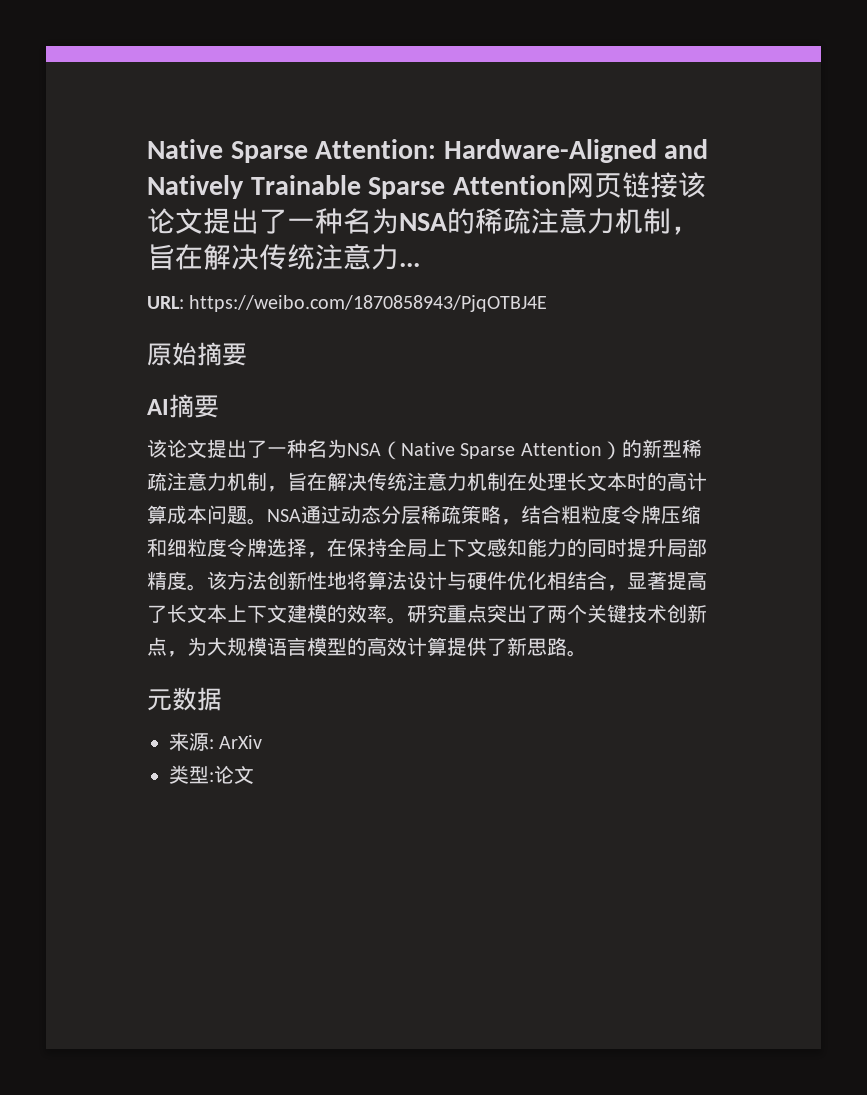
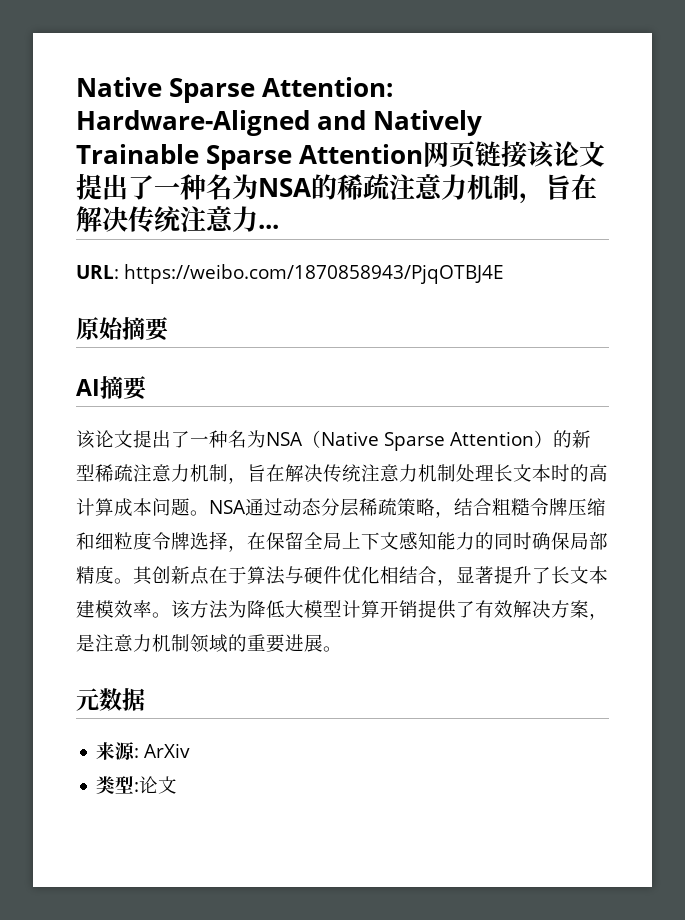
- 该论文提出了一种名为NSA（Native Sparse Attention）的新型稀疏注意力机制，旨在解决传统注意力机制在处理长文本时的高计算成本问题。
+ 该论文提出了一种名为NSA（Native Sparse Attention）的新型稀疏注意力机制，旨在解决传统注意力机制处理长文本时的高计算成本问题。
- NSA通过动态分层稀疏策略，结合粗粒度令牌压缩和细粒度令牌选择，在保持全局上下文感知能力的同时提升局部精度。
+ NSA通过动态分层稀疏策略，结合粗糙令牌压缩和细粒度令牌选择，在保留全局上下文感知能力的同时确保局部精度。
- 该方法创新性地将算法设计与硬件优化相结合，显著提高了长文本上下文建模的效率。研究重点突出了两个关键技术创新点，为大规模语言模型的高效计算提供了新思路。
+ 其创新点在于算法与硬件优化相结合，显著提升了长文本建模效率。该方法为降低大模型计算开销提供了有效解决方案，是注意力机制领域的重要进展。

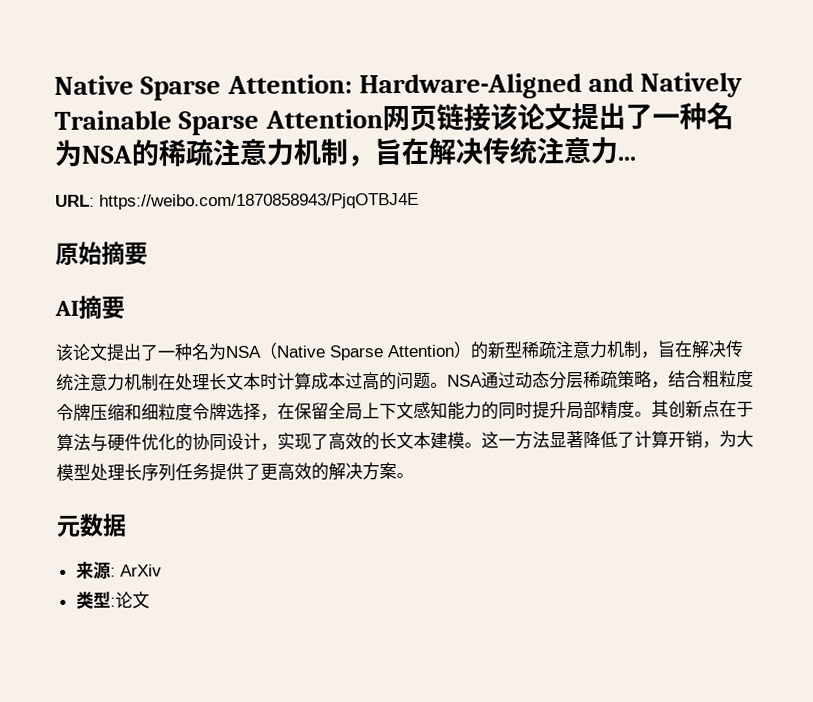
- 该论文提出了一种名为NSA（Native Sparse Attention）的新型稀疏注意力机制，旨在解决传统注意力机制处理长文本时的高计算成本问题。
+ 该论文提出了一种名为NSA（Native Sparse Attention）的新型稀疏注意力机制，旨在解决传统注意力机制在处理长文本时计算成本过高的问题。
- NSA通过动态分层稀疏策略，结合粗糙令牌压缩和细粒度令牌选择，在保留全局上下文感知能力的同时确保局部精度。
+ NSA通过动态分层稀疏策略，结合粗粒度令牌压缩和细粒度令牌选择，在保留全局上下文感知能力的同时提升局部精度。
- 其创新点在于算法与硬件优化相结合，显著提升了长文本建模效率。该方法为降低大模型计算开销提供了有效解决方案，是注意力机制领域的重要进展。
+ 其创新点在于算法与硬件优化的协同设计，实现了高效的长文本建模。这一方法显著降低了计算开销，为大模型处理长序列任务提供了更高效的解决方案。

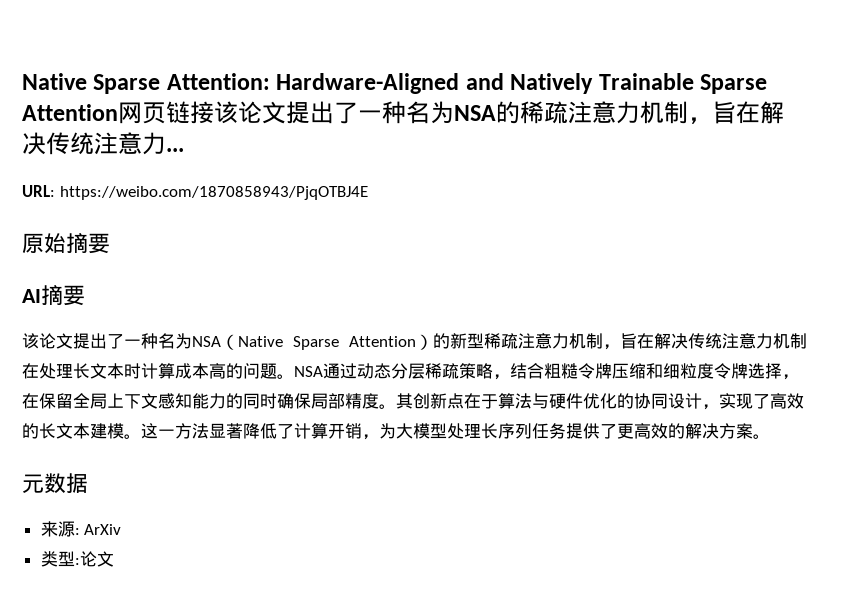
- 该论文提出了一种名为NSA（Native Sparse Attention）的新型稀疏注意力机制，旨在解决传统注意力机制在处理长文本时计算成本过高的问题。
+ 该论文提出了一种名为NSA（Native Sparse Attention）的新型稀疏注意力机制，旨在解决传统注意力机制在处理长文本时计算成本高的问题。
- NSA通过动态分层稀疏策略，结合粗粒度令牌压缩和细粒度令牌选择，在保留全局上下文感知能力的同时提升局部精度。
+ NSA通过动态分层稀疏策略，结合粗糙令牌压缩和细粒度令牌选择，在保留全局上下文感知能力的同时确保局部精度。

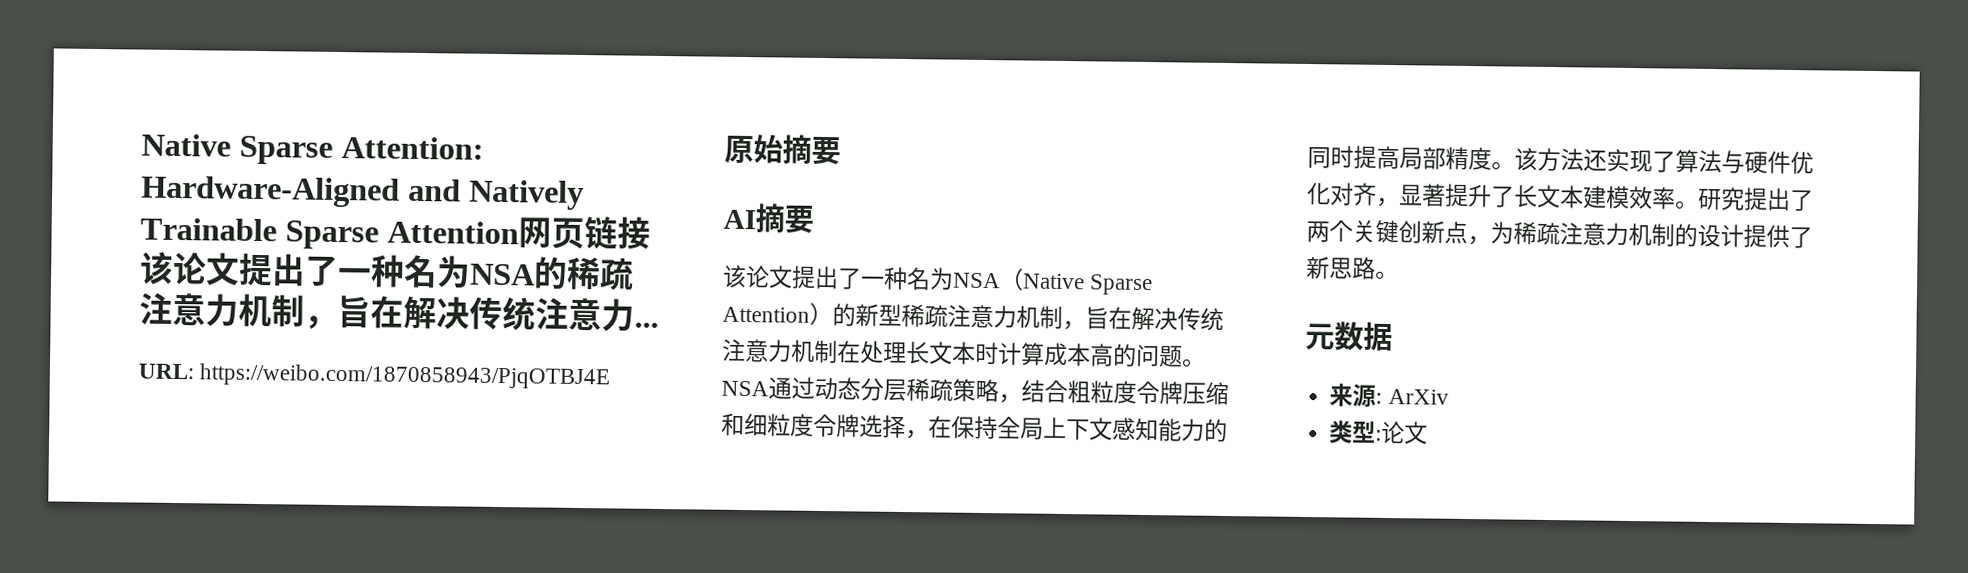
- NSA通过动态分层稀疏策略，结合粗糙令牌压缩和细粒度令牌选择，在保留全局上下文感知能力的同时确保局部精度。
+ NSA通过动态分层稀疏策略，结合粗粒度令牌压缩和细粒度令牌选择，在保持全局上下文感知能力的同时提高局部精度。
- 其创新点在于算法与硬件优化的协同设计，实现了高效的长文本建模。这一方法显著降低了计算开销，为大模型处理长序列任务提供了更高效的解决方案。
+ 该方法还实现了算法与硬件优化对齐，显著提升了长文本建模效率。研究提出了两个关键创新点，为稀疏注意力机制的设计提供了新思路。

